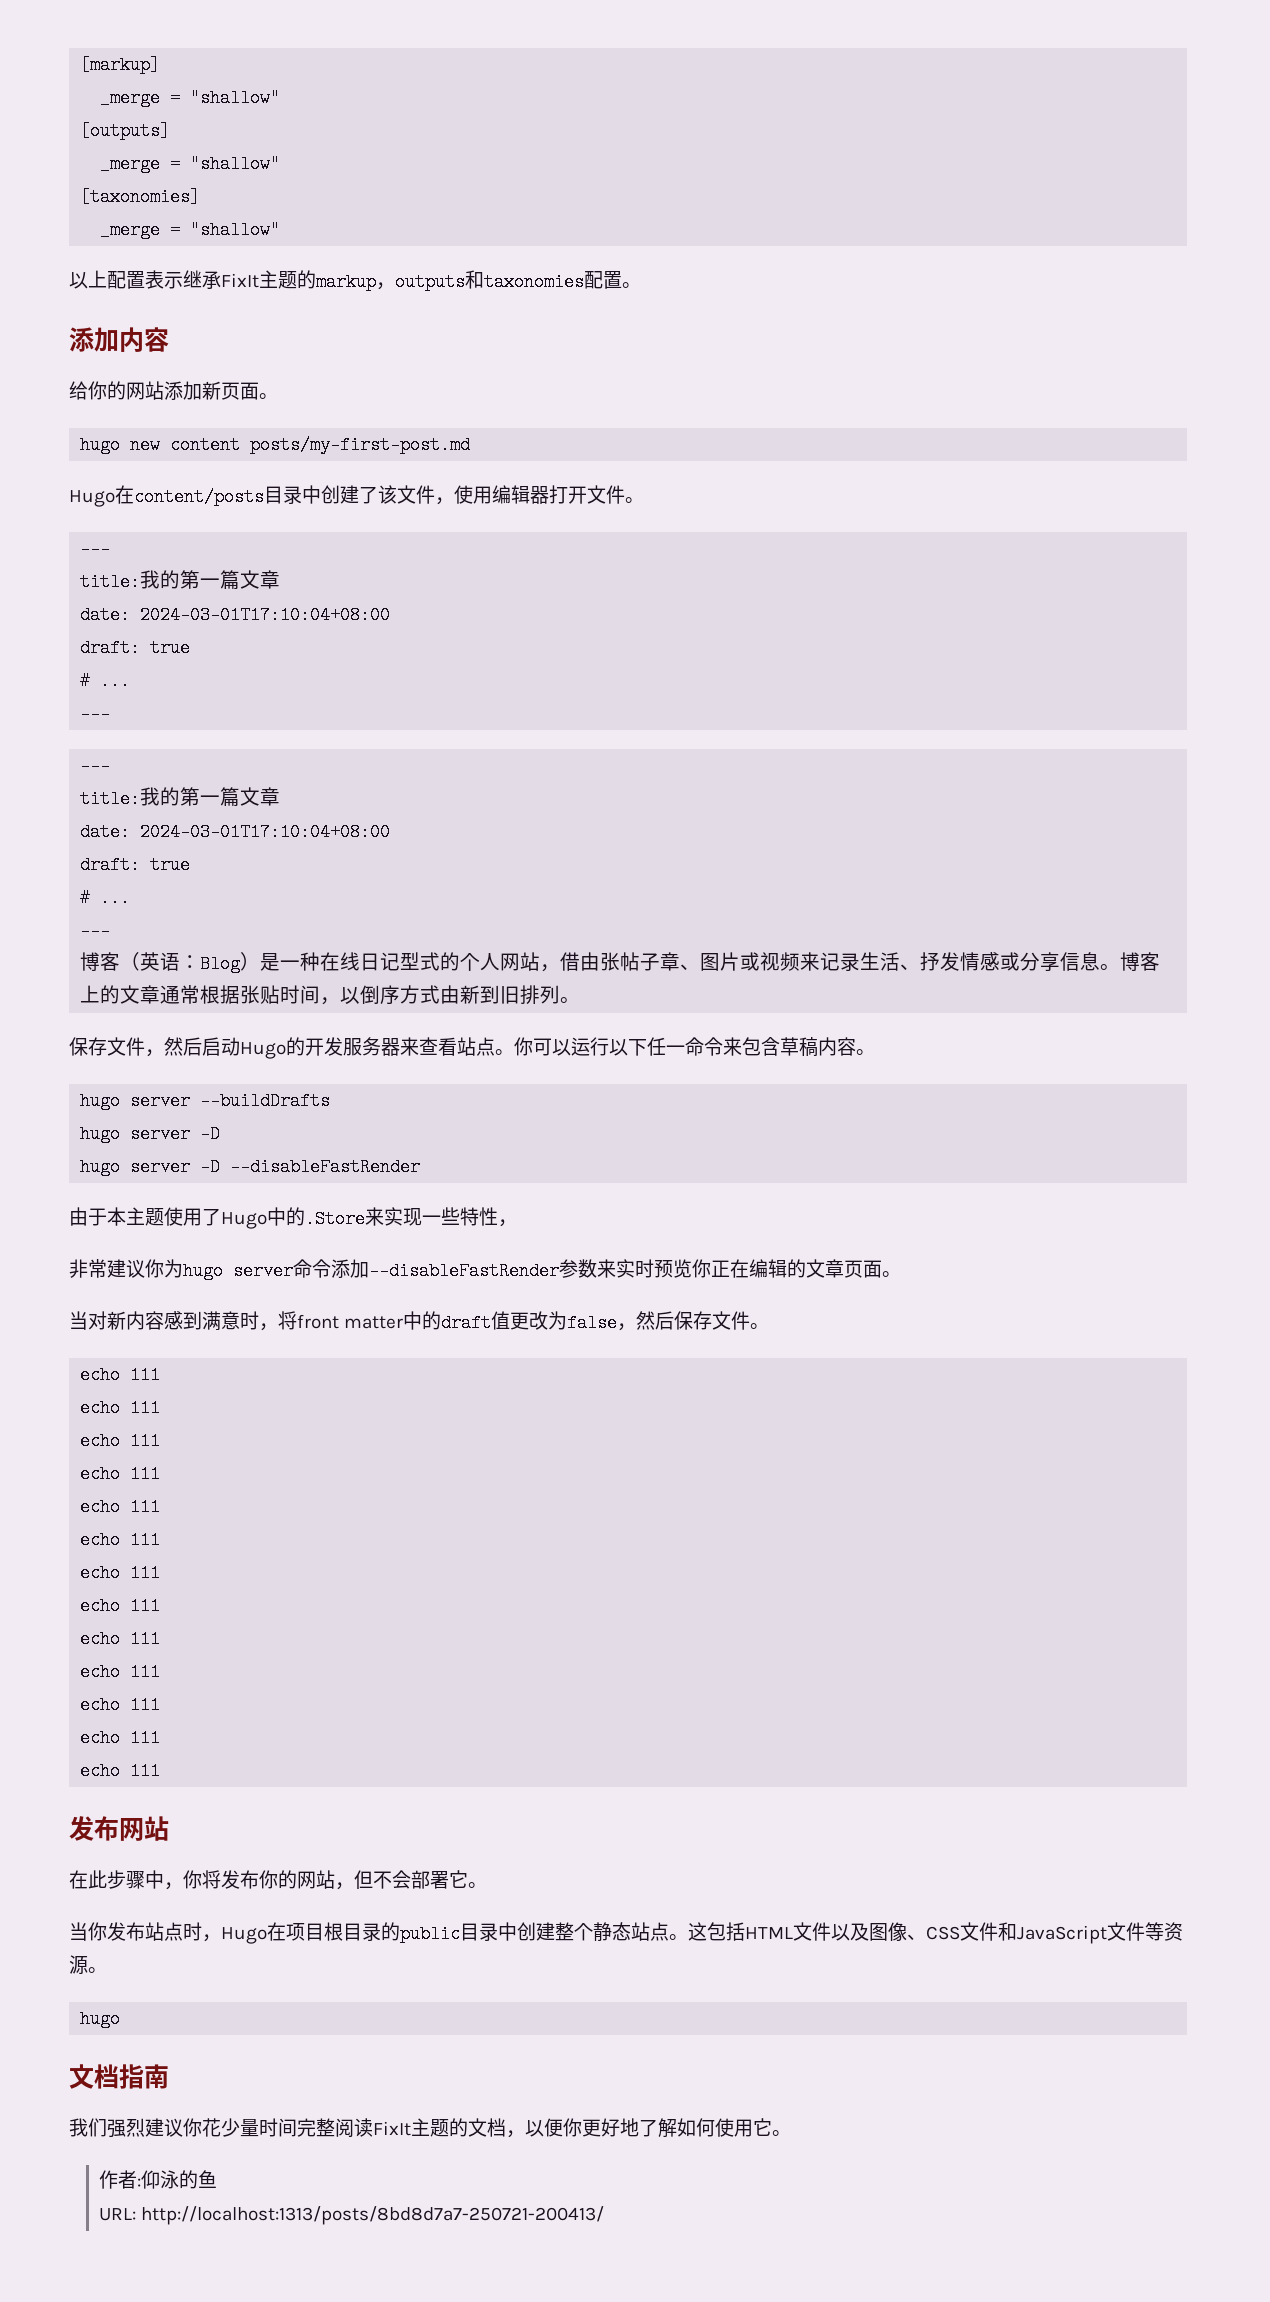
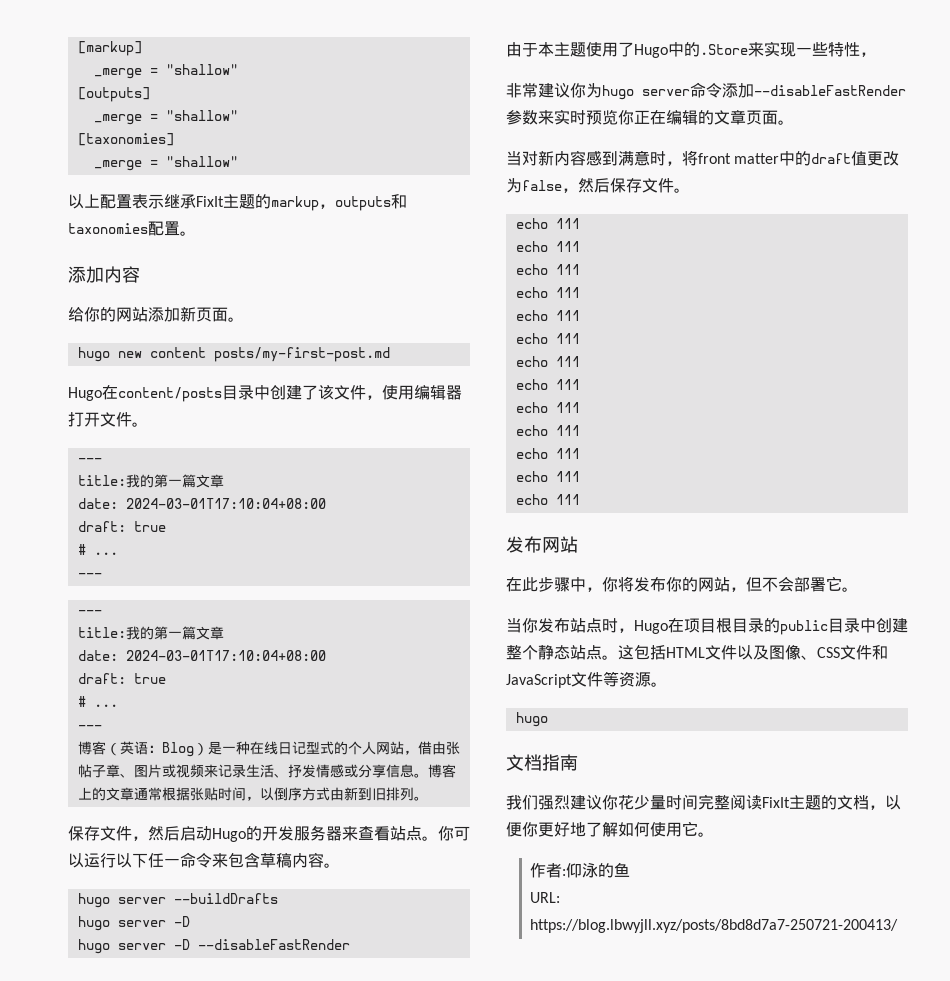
- URL: http://localhost:1313/posts/8bd8d7a7-250721-200413/
+ URL: https://blog.lbwyjll.xyz/posts/8bd8d7a7-250721-200413/

